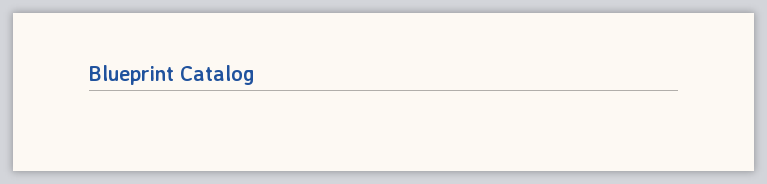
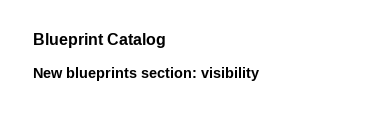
+ New blueprints section: visibility

